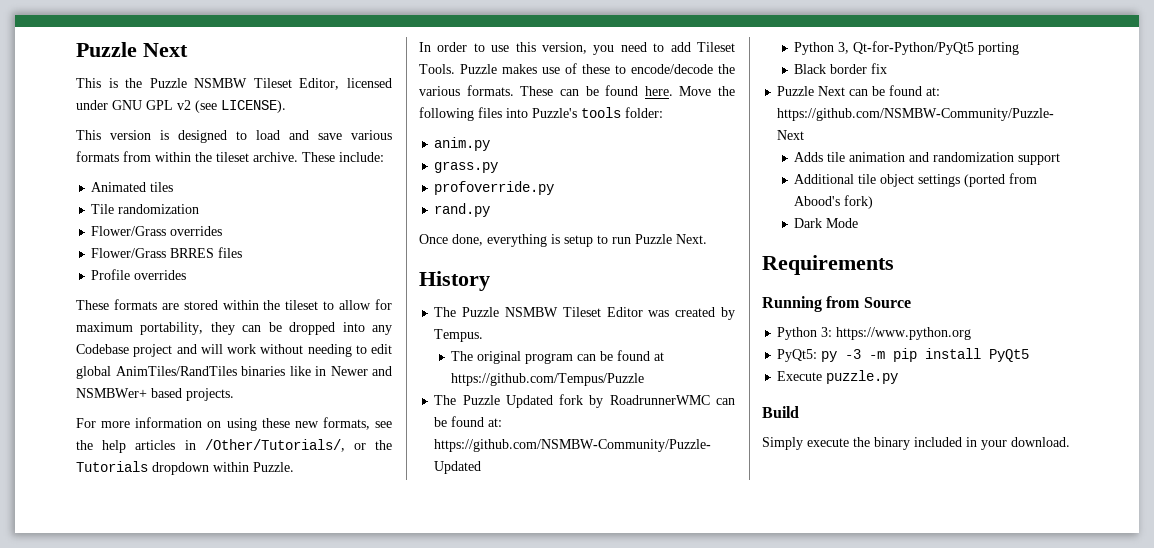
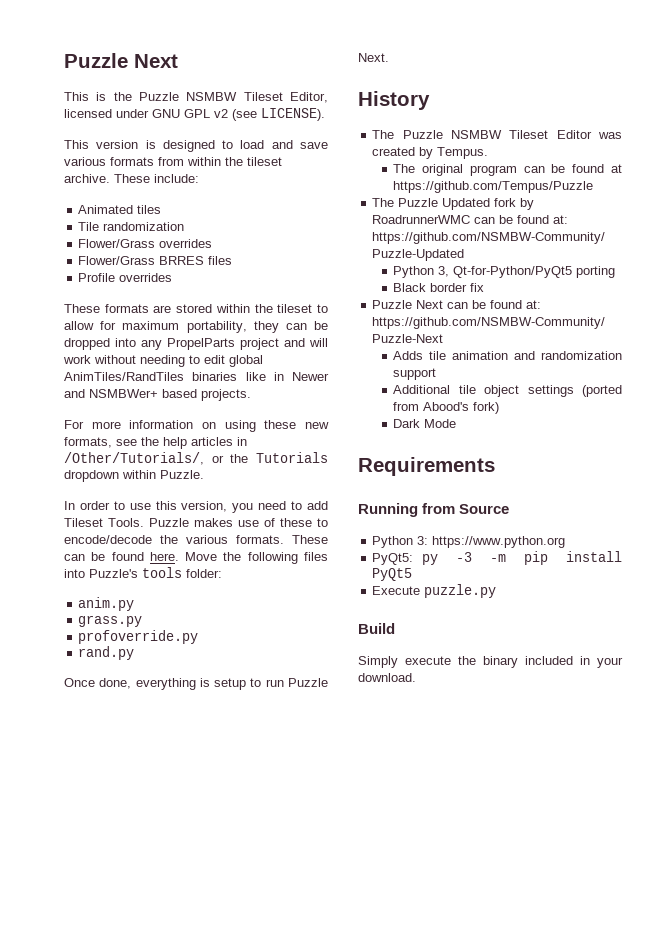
- These formats are stored within the tileset to allow for maximum portability, they can be dropped into any Codebase project and will work without needing to edit global AnimTiles/RandTiles binaries like in Newer and NSMBWer+ based projects.
+ These formats are stored within the tileset to allow for maximum portability, they can be dropped into any PropelParts project and will work without needing to edit global AnimTiles/RandTiles binaries like in Newer and NSMBWer+ based projects.

